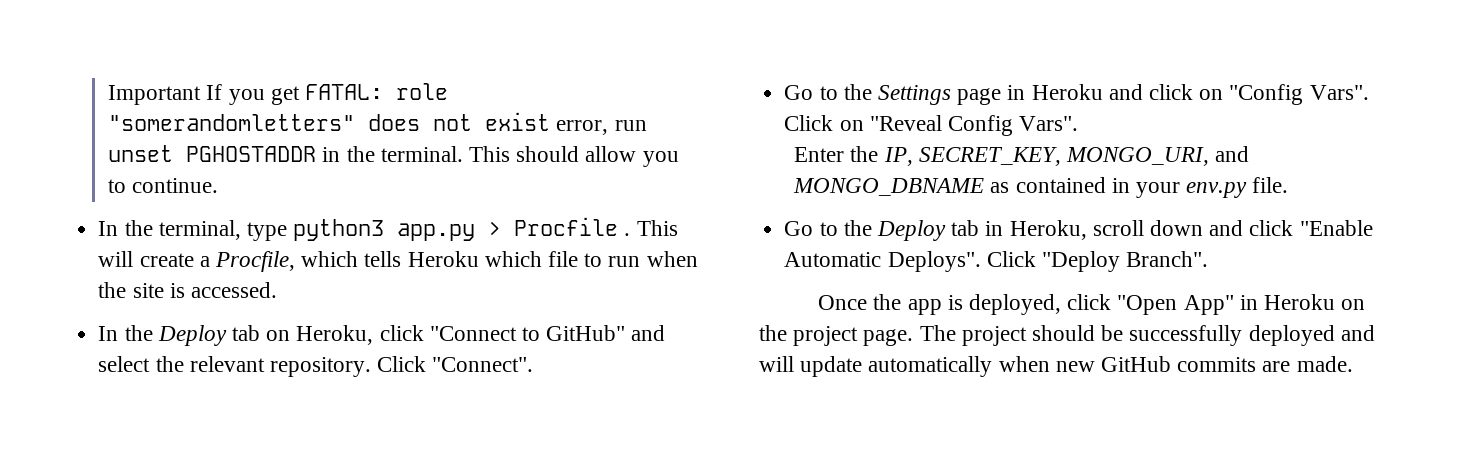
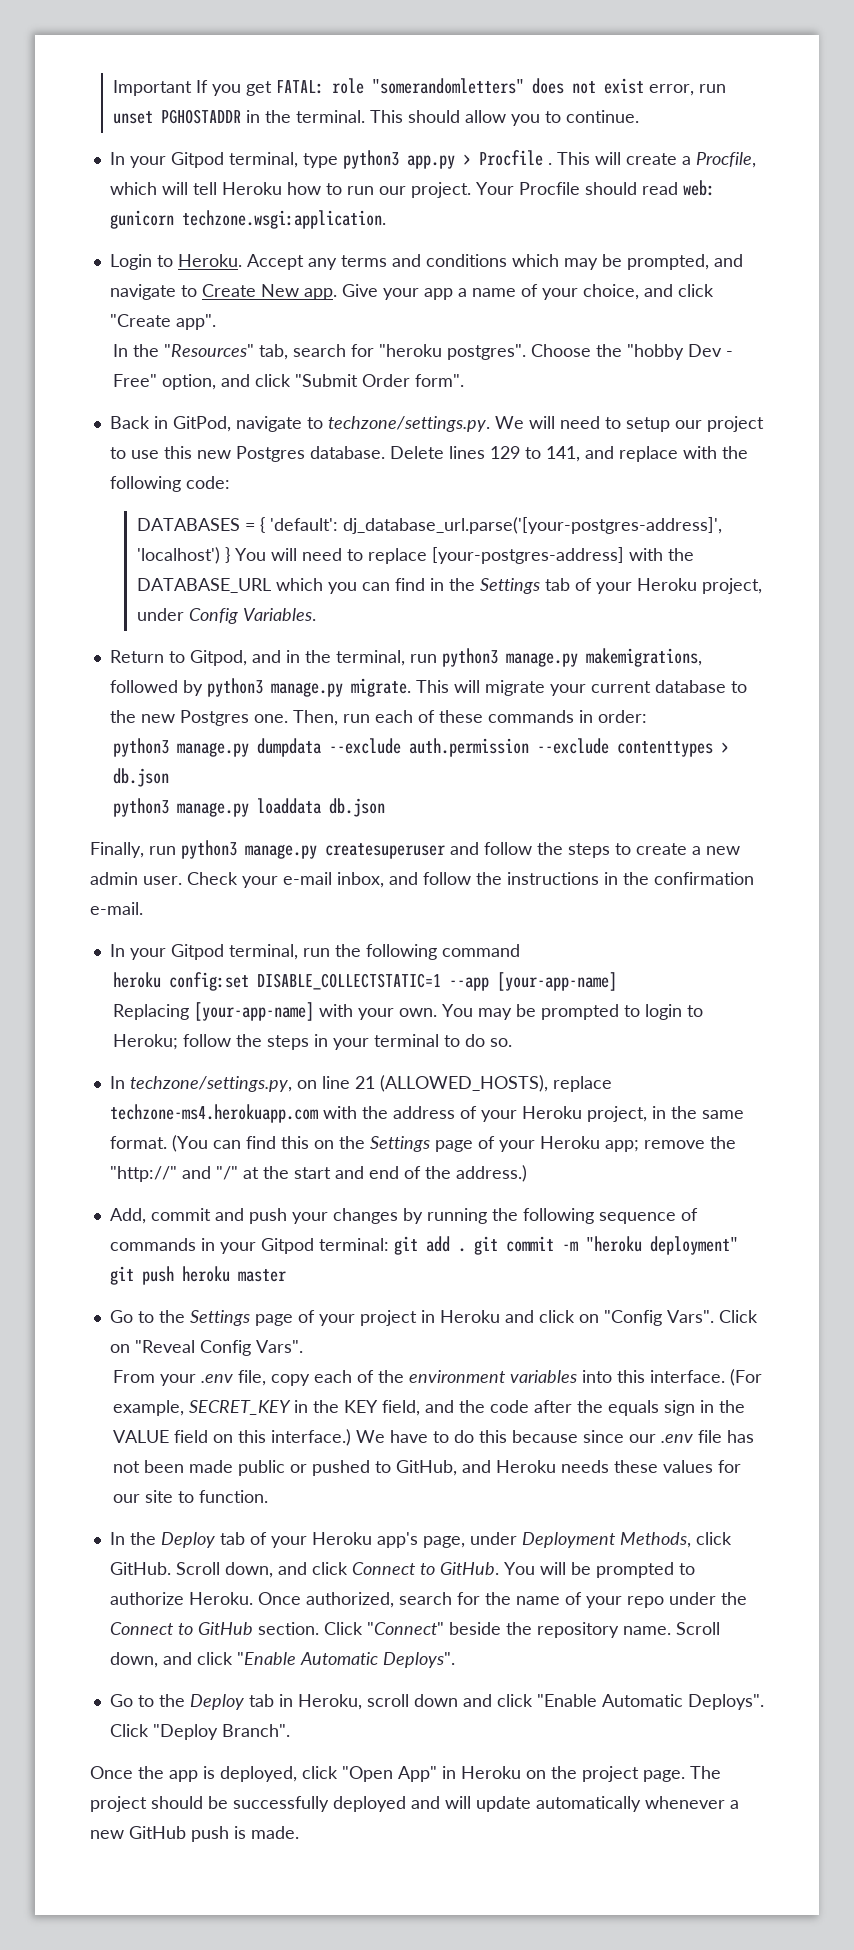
- In the terminal, type python3 app.py > Procfile .
+ In your Gitpod terminal, type python3 app.py > Procfile .
- This will create a Procfile, which tells Heroku which file to run when the site is accessed.
- In the Deploy tab on Heroku, click "Connect to GitHub" and select the relevant repository. Click "Connect".
+ This will create a Procfile, which will tell Heroku how to run our project. Your Procfile should read web: gunicorn techzone.wsgi:application.
+ Login to Heroku. Accept any terms and conditions which may be prompted, and navigate to Create New app. Give your app a name of your choice, and click "Create app".
+ In the "Resources" tab, search for "heroku postgres". Choose the "hobby Dev - Free" option, and click "Submit Order form".
+ Back in GitPod, navigate to techzone/settings.py. We will need to setup our project to use this new Postgres database. Delete lines 129 to 141, and replace with the following code:
+ DATABASES = { 'default': dj_database_url.parse('[your-postgres-address]', 'localhost') } You will need to replace [your-postgres-address] with the DATABASE_URL which you can find in the Settings tab of your Heroku project, under Config Variables.
+ Return to Gitpod, and in the terminal, run python3 manage.py makemigrations, followed by python3 manage.py migrate. This will migrate your current database to the new Postgres one. Then, run each of these commands in order:
+ python3 manage.py dumpdata --exclude auth.permission --exclude contenttypes > db.json
+ python3 manage.py loaddata db.json
+ Finally, run python3 manage.py createsuperuser and follow the steps to create a new admin user. Check your e-mail inbox, and follow the instructions in the confirmation e-mail.
+ In your Gitpod terminal, run the following command
+ heroku config:set DISABLE_COLLECTSTATIC=1 --app [your-app-name]
+ Replacing [your-app-name] with your own. You may be prompted to login to Heroku; follow the steps in your terminal to do so.
+ In techzone/settings.py, on line 21 (ALLOWED_HOSTS), replace techzone-ms4.herokuapp.com with the address of your Heroku project, in the same format. (You can find this on the Settings page of your Heroku app; remove the "http://" and "/" at the start and end of the address.)
+ Add, commit and push your changes by running the following sequence of commands in your Gitpod terminal: git add . git commit -m "heroku deployment" git push heroku master
- Go to the Settings page in Heroku and click on "Config Vars".
+ Go to the Settings page of your project in Heroku and click on "Config Vars".
- Enter the IP, SECRET_KEY, MONGO_URI, and MONGO_DBNAME as contained in your env.py file.
+ From your .env file, copy each of the environment variables into this interface. (For example, SECRET_KEY in the KEY field, and the code after the equals sign in the VALUE field on this interface.) We have to do this because since our .env file has not been made public or pushed to GitHub, and Heroku needs these values for our site to function.
+ In the Deploy tab of your Heroku app's page, under Deployment Methods, click GitHub. Scroll down, and click Connect to GitHub. You will be prompted to authorize Heroku. Once authorized, search for the name of your repo under the Connect to GitHub section. Click "Connect" beside the repository name. Scroll down, and click "Enable Automatic Deploys".
- The project should be successfully deployed and will update automatically when new GitHub commits are made.
+ The project should be successfully deployed and will update automatically whenever a new GitHub push is made.

